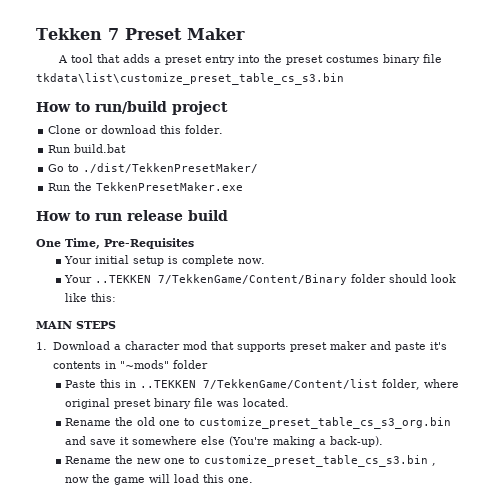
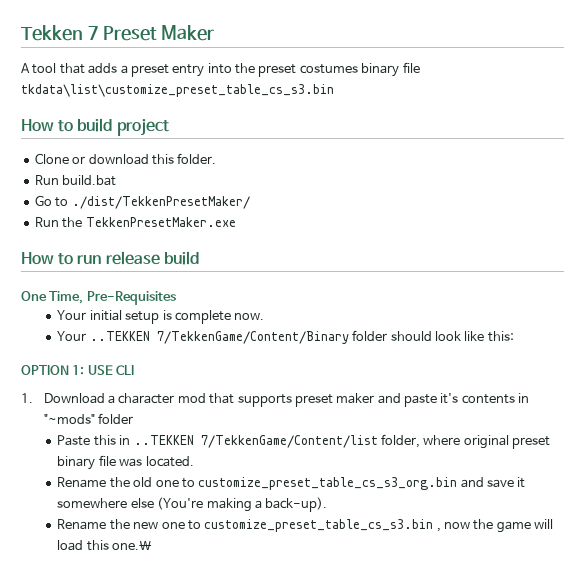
- How to run/build project
+ How to build project
- MAIN STEPS
+ OPTION 1: USE CLI
- Rename the new one to customize_preset_table_cs_s3.bin , now the game will load this one.
+ Rename the new one to customize_preset_table_cs_s3.bin , now the game will load this one.\

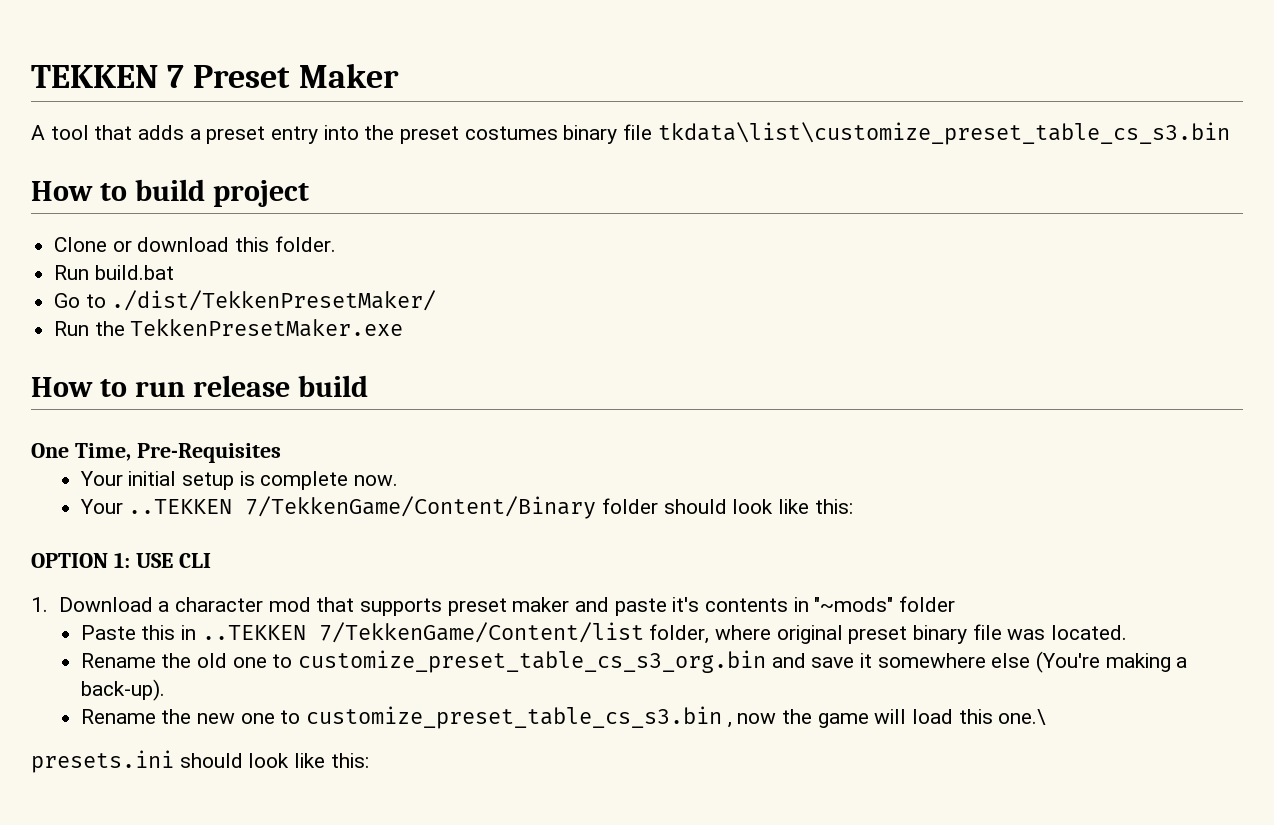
- Tekken 7 Preset Maker
+ TEKKEN 7 Preset Maker
+ presets.ini should look like this:

